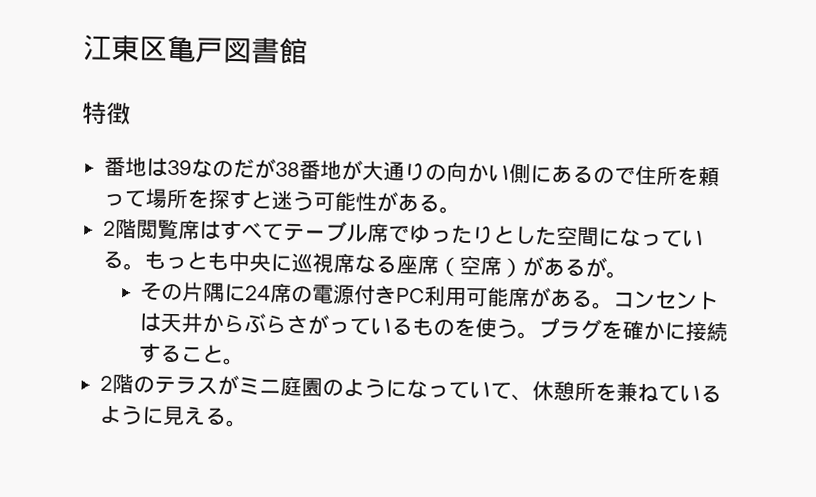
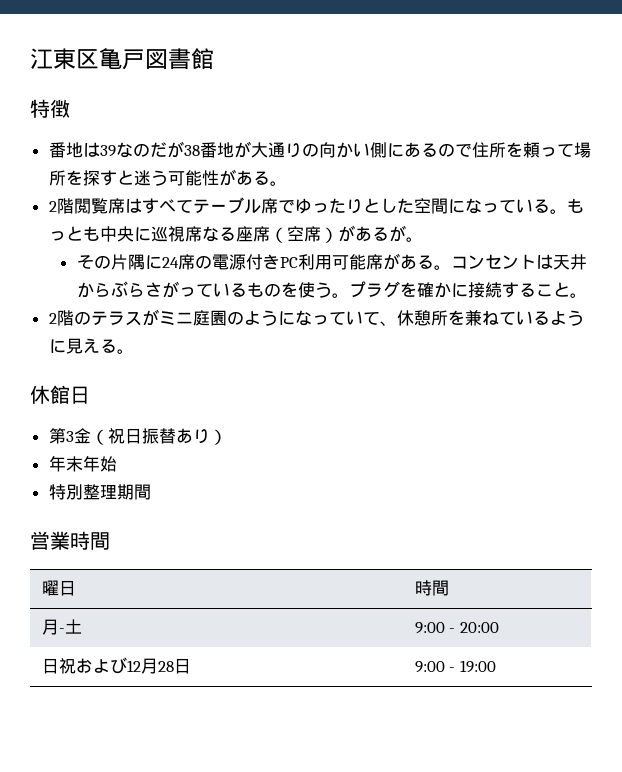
+ 休館日
+ 第3金（祝日振替あり）
+ 年末年始
+ 特別整理期間
+ 営業時間
+ 曜日 | 時間
+ 月-土 | 9:00 - 20:00
+ 日祝および12月28日 | 9:00 - 19:00

